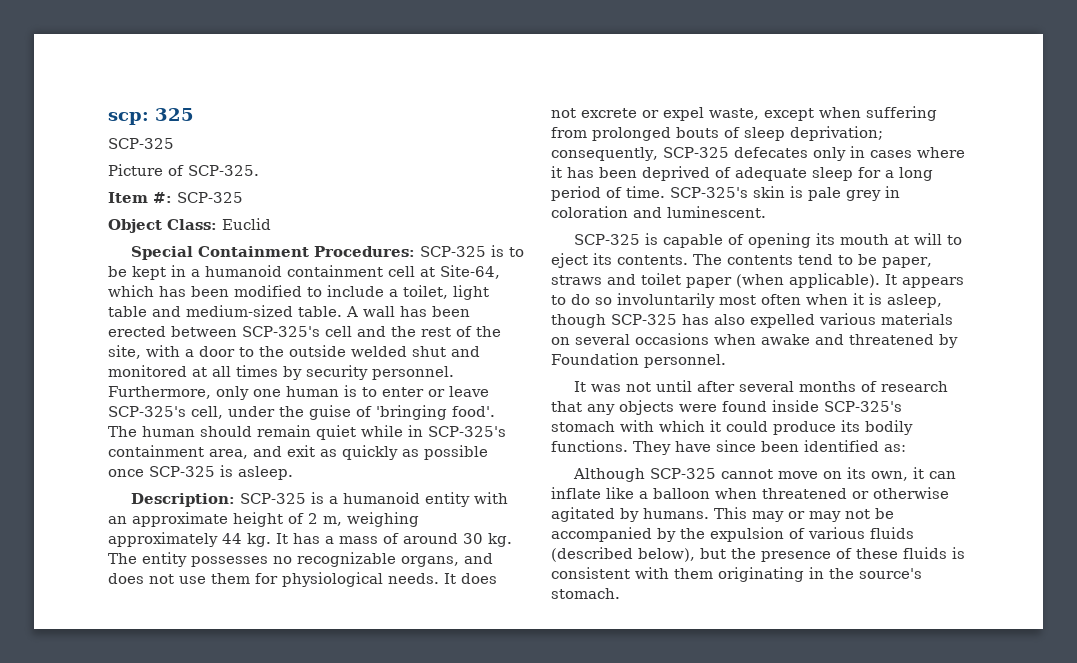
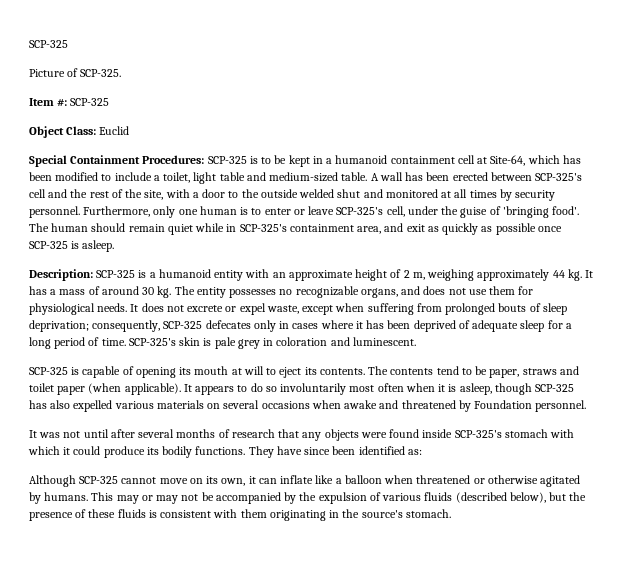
- scp: 325

